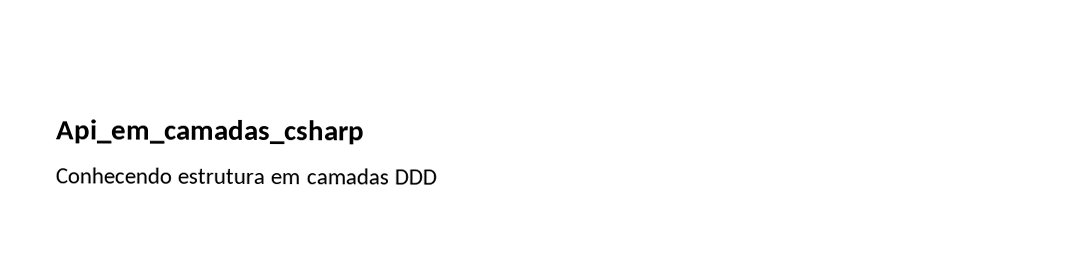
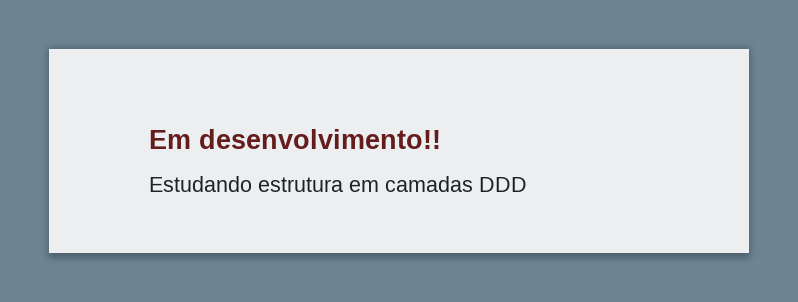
- Api_em_camadas_csharp
- Conhecendo estrutura em camadas DDD
+ Em desenvolvimento!!
+ Estudando estrutura em camadas DDD

